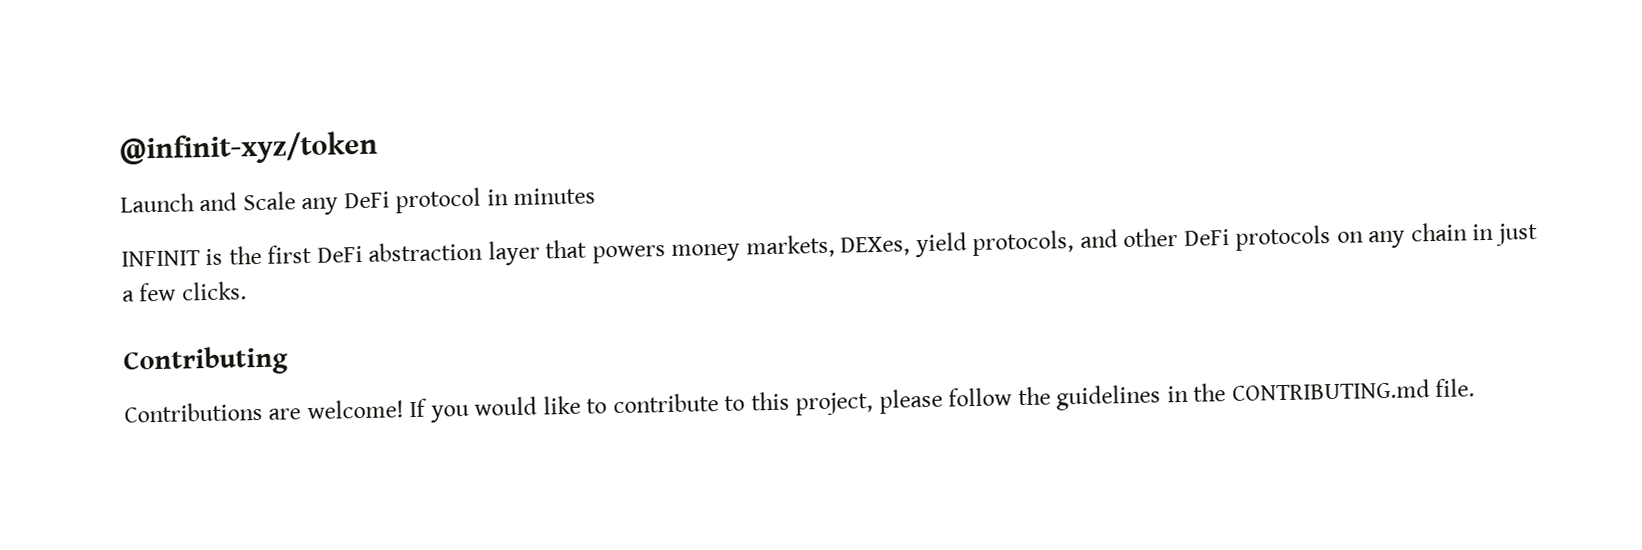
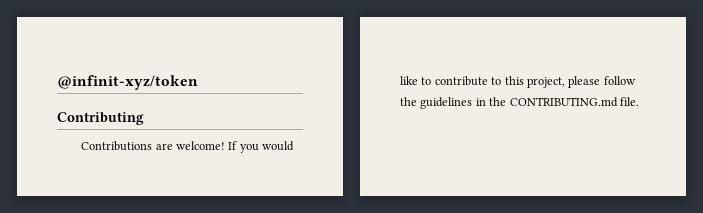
- Launch and Scale any DeFi protocol in minutes
- INFINIT is the first DeFi abstraction layer that powers money markets, DEXes, yield protocols, and other DeFi protocols on any chain in just a few clicks.

